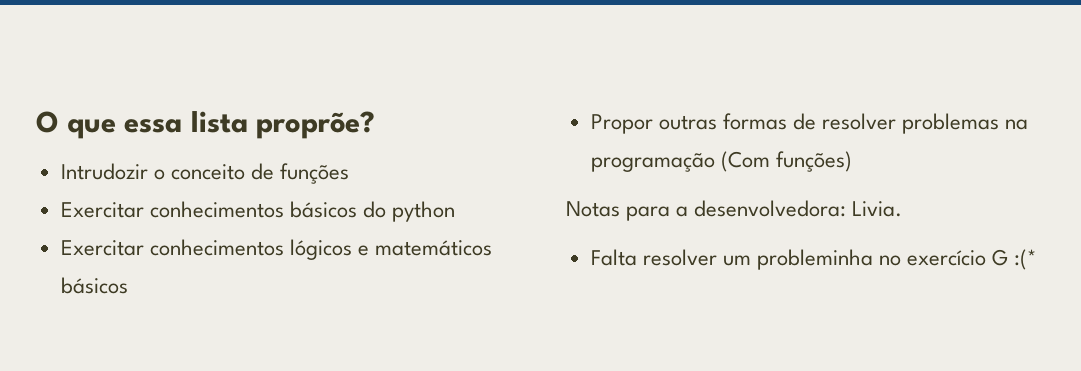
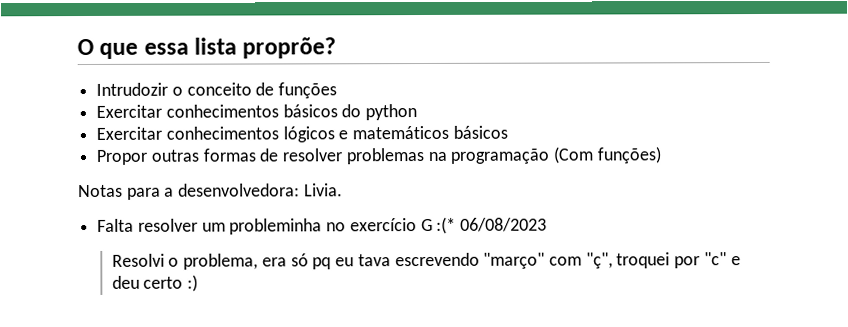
- Falta resolver um probleminha no exercício G :(*
+ Falta resolver um probleminha no exercício G :(* 06/08/2023
+ Resolvi o problema, era só pq eu tava escrevendo "março" com "ç", troquei por "c" e deu certo :)

